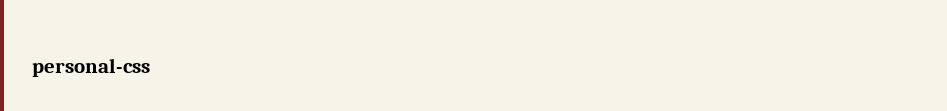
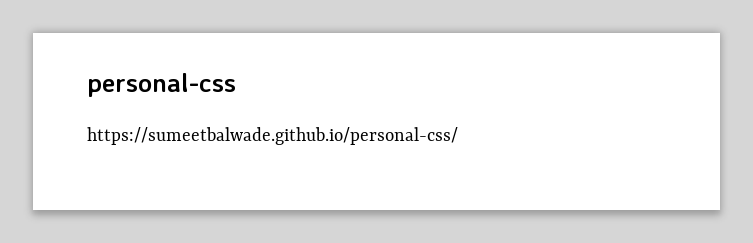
+ https://sumeetbalwade.github.io/personal-css/

